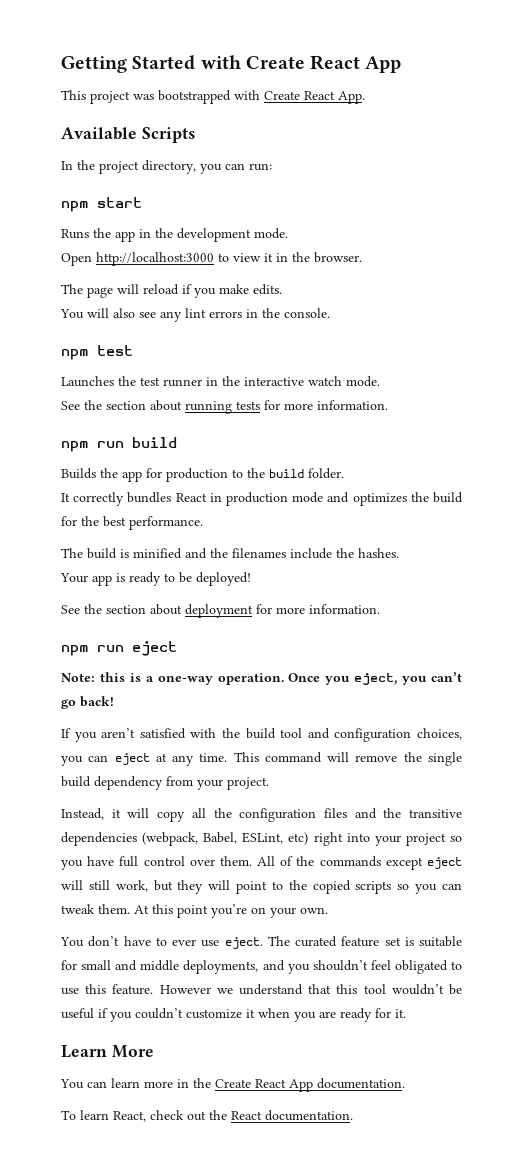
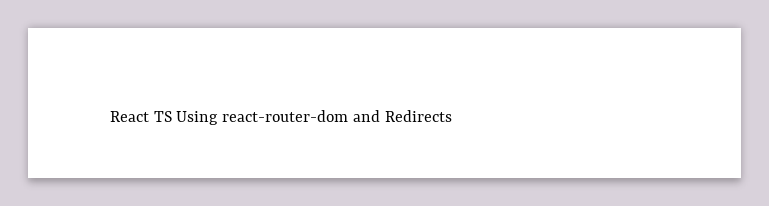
- Getting Started with Create React App
- This project was bootstrapped with Create React App.
- Available Scripts
- In the project directory, you can run:
- npm start
- Runs the app in the development mode.
- Open http://localhost:3000 to view it in the browser.
- The page will reload if you make edits.
- You will also see any lint errors in the console.
- npm test
- Launches the test runner in the interactive watch mode.
- See the section about running tests for more information.
- npm run build
- Builds the app for production to the build folder.
- It correctly bundles React in production mode and optimizes the build for the best performance.
- The build is minified and the filenames include the hashes.
- Your app is ready to be deployed!
- See the section about deployment for more information.
- npm run eject
- Note: this is a one-way operation. Once you eject, you can’t go back!
- If you aren’t satisfied with the build tool and configuration choices, you can eject at any time. This command will remove the single build dependency from your project.
- Instead, it will copy all the configuration files and the transitive dependencies (webpack, Babel, ESLint, etc) right into your project so you have full control over them. All of the commands except eject will still work, but they will point to the copied scripts so you can tweak them. At this point you’re on your own.
- You don’t have to ever use eject. The curated feature set is suitable for small and middle deployments, and you shouldn’t feel obligated to use this feature. However we understand that this tool wouldn’t be useful if you couldn’t customize it when you are ready for it.
- Learn More
- You can learn more in the Create React App documentation.
- To learn React, check out the React documentation.
+ React TS Using react-router-dom and Redirects

